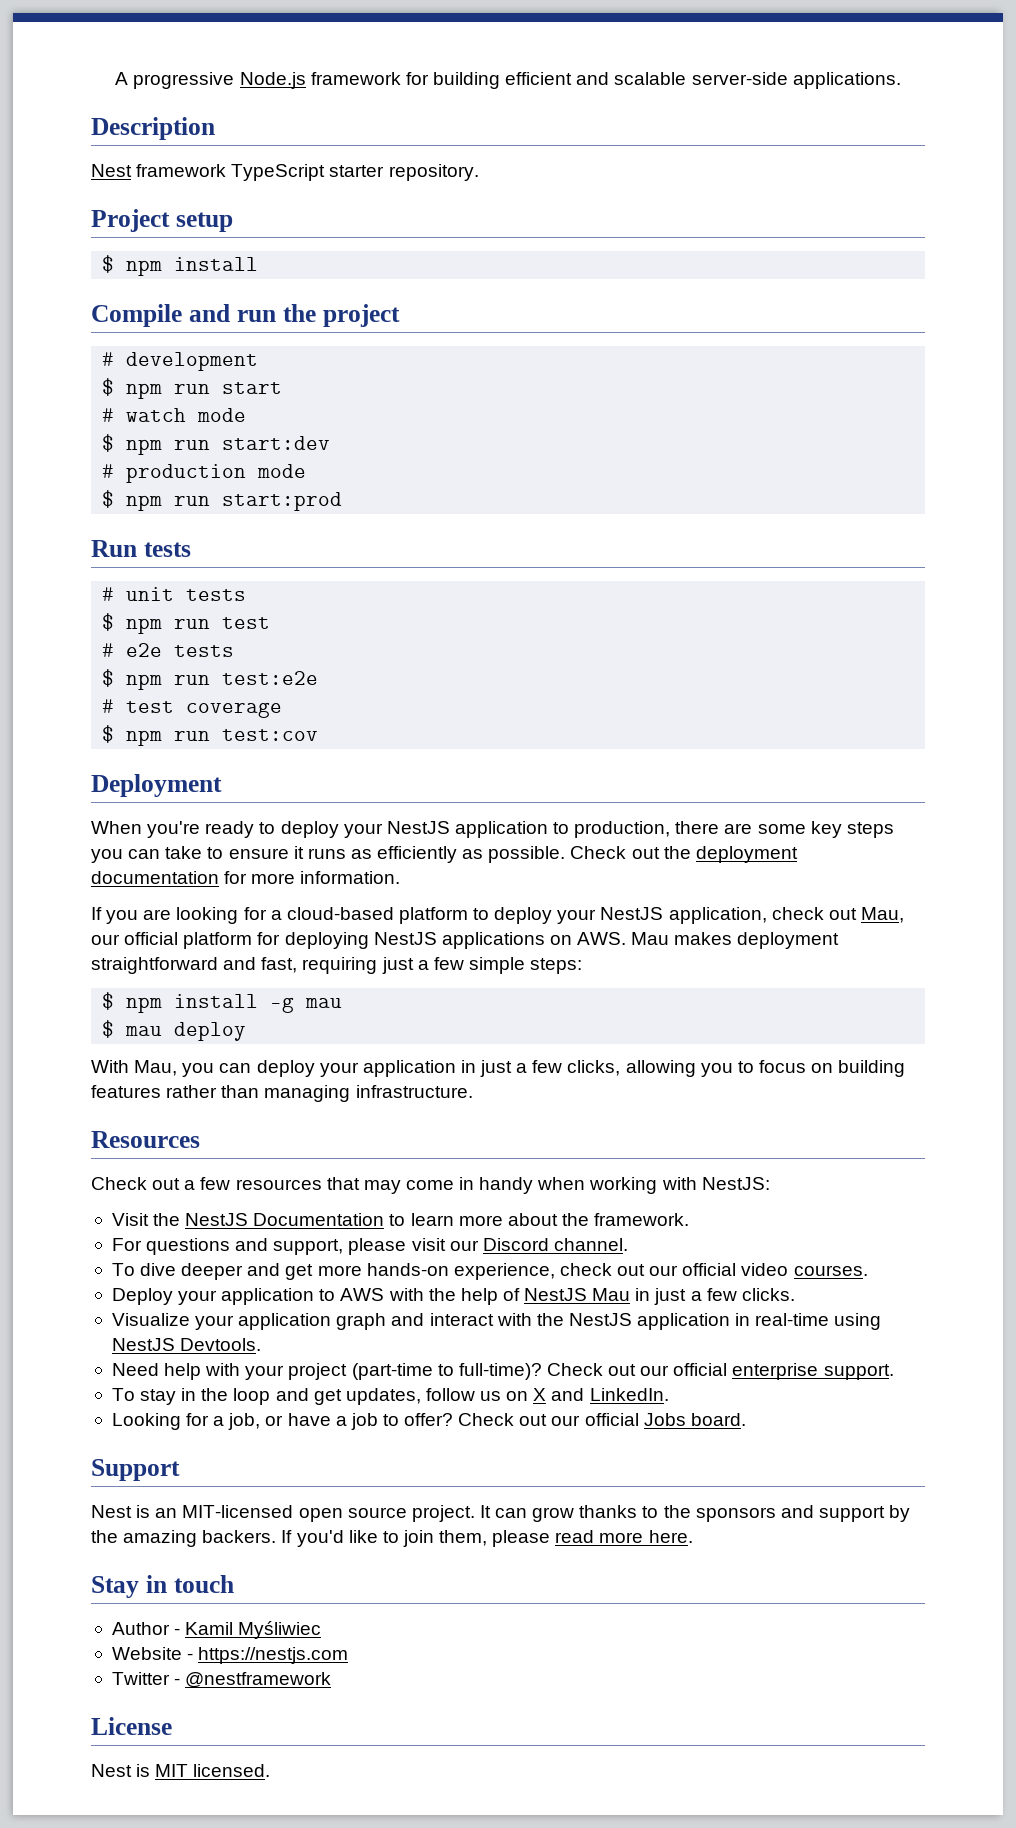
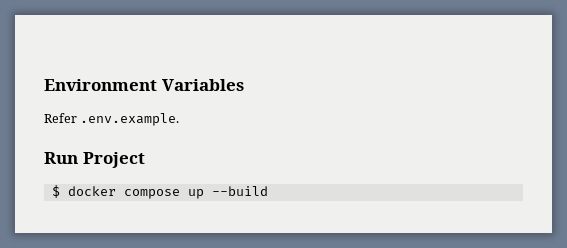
- A progressive Node.js framework for building efficient and scalable server-side applications.
- Description
- Nest framework TypeScript starter repository.
- Project setup
- $ npm install
- Compile and run the project
- # development
- $ npm run start
- # watch mode
- $ npm run start:dev
- # production mode
- $ npm run start:prod
- Run tests
- # unit tests
- $ npm run test
- # e2e tests
- $ npm run test:e2e
- # test coverage
- $ npm run test:cov
- Deployment
- When you're ready to deploy your NestJS application to production, there are some key steps you can take to ensure it runs as efficiently as possible. Check out the deployment documentation for more information.
- If you are looking for a cloud-based platform to deploy your NestJS application, check out Mau, our official platform for deploying NestJS applications on AWS. Mau makes deployment straightforward and fast, requiring just a few simple steps:
- $ npm install -g mau
- $ mau deploy
- With Mau, you can deploy your application in just a few clicks, allowing you to focus on building features rather than managing infrastructure.
- Resources
- Check out a few resources that may come in handy when working with NestJS:
- Visit the NestJS Documentation to learn more about the framework.
- For questions and support, please visit our Discord channel.
- To dive deeper and get more hands-on experience, check out our official video courses.
- Deploy your application to AWS with the help of NestJS Mau in just a few clicks.
- Visualize your application graph and interact with the NestJS application in real-time using NestJS Devtools.
- Need help with your project (part-time to full-time)? Check out our official enterprise support.
- To stay in the loop and get updates, follow us on X and LinkedIn.
- Looking for a job, or have a job to offer? Check out our official Jobs board.
- Support
- Nest is an MIT-licensed open source project. It can grow thanks to the sponsors and support by the amazing backers. If you'd like to join them, please read more here.
- Stay in touch
- Author - Kamil Myśliwiec
- Website - https://nestjs.com
- Twitter - @nestframework
- License
- Nest is MIT licensed.
+ Environment Variables
+ Refer .env.example.
+ Run Project
+ $ docker compose up --build

